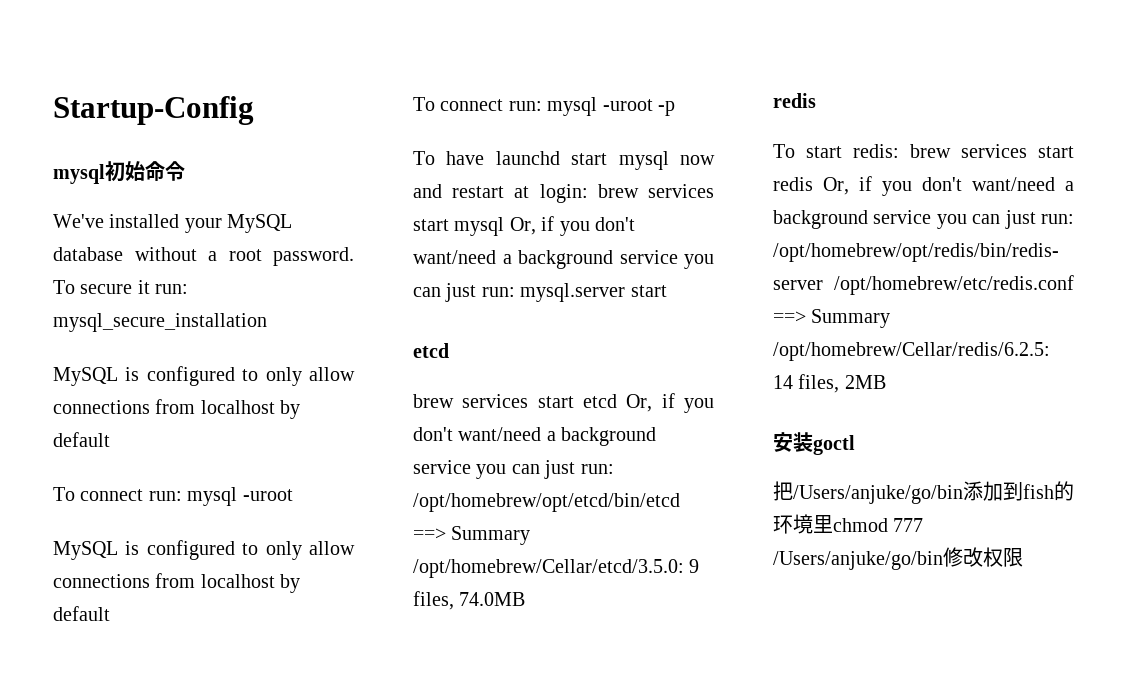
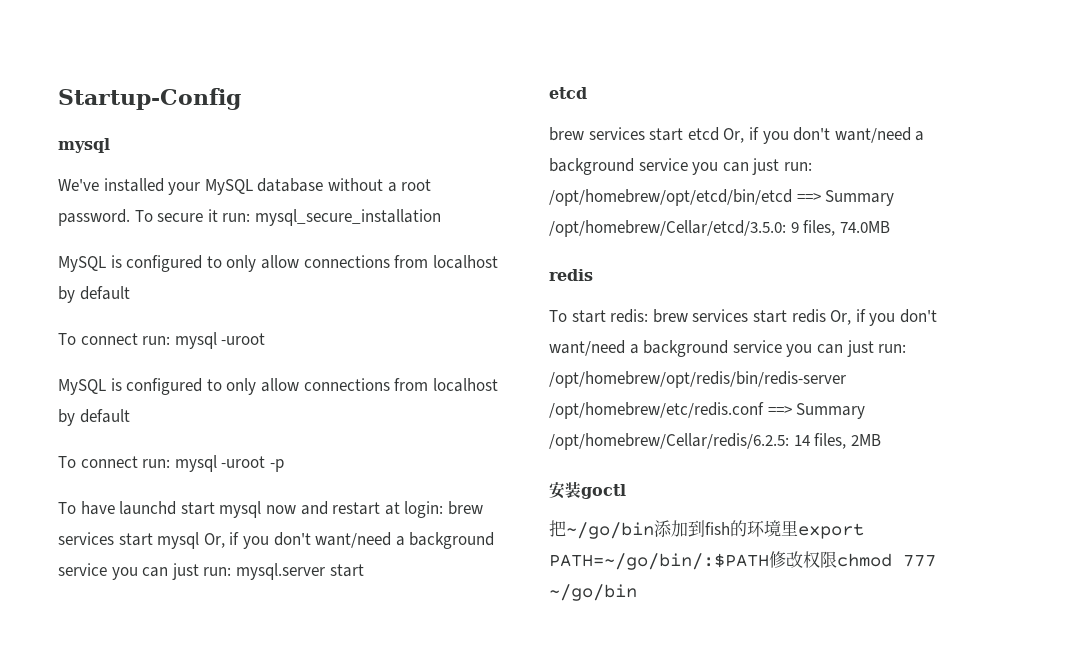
  Startup-Config
- mysql初始命令
+ mysql
- 把/Users/anjuke/go/bin添加到fish的环境里chmod 777 /Users/anjuke/go/bin修改权限
+ 把~/go/bin添加到fish的环境里export PATH=~/go/bin/:$PATH修改权限chmod 777 ~/go/bin

